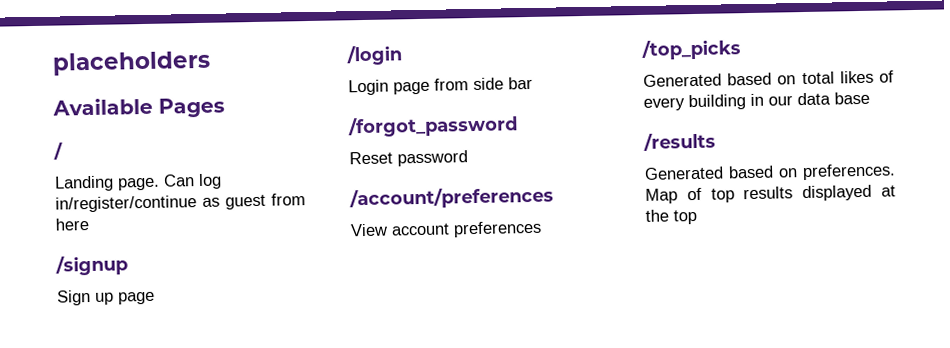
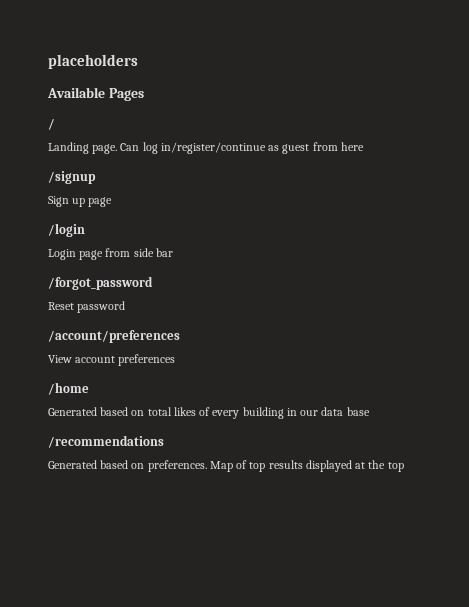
- /top_picks
+ /home
- /results
+ /recommendations

